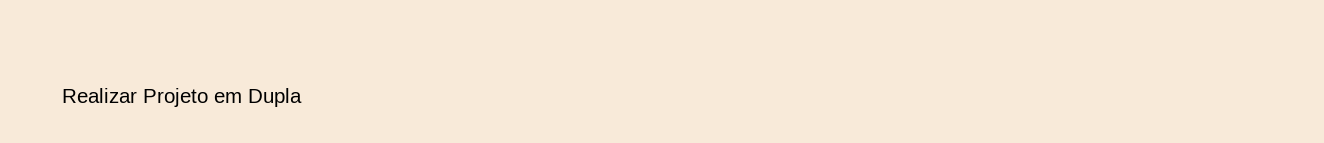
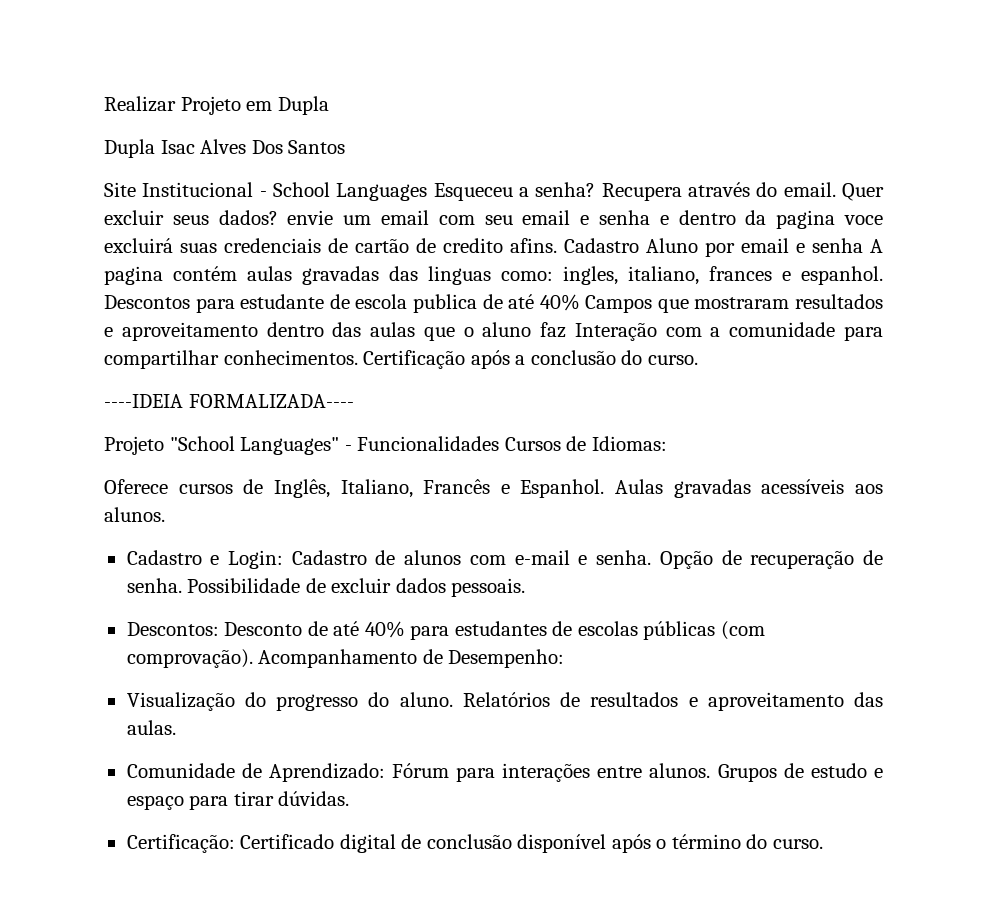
+ Dupla Isac Alves Dos Santos
+ Site Institucional - School Languages Esqueceu a senha? Recupera através do email. Quer excluir seus dados? envie um email com seu email e senha e dentro da pagina voce excluirá suas credenciais de cartão de credito afins. Cadastro Aluno por email e senha A pagina contém aulas gravadas das linguas como: ingles, italiano, frances e espanhol. Descontos para estudante de escola publica de até 40% Campos que mostraram resultados e aproveitamento dentro das aulas que o aluno faz Interação com a comunidade para compartilhar conhecimentos. Certificação após a conclusão do curso.
+ ----IDEIA FORMALIZADA----
+ Projeto "School Languages" - Funcionalidades Cursos de Idiomas:
+ Oferece cursos de Inglês, Italiano, Francês e Espanhol. Aulas gravadas acessíveis aos alunos.
+ Cadastro e Login: Cadastro de alunos com e-mail e senha. Opção de recuperação de senha. Possibilidade de excluir dados pessoais.
+ Descontos: Desconto de até 40% para estudantes de escolas públicas (com comprovação). Acompanhamento de Desempenho:
+ Visualização do progresso do aluno. Relatórios de resultados e aproveitamento das aulas.
+ Comunidade de Aprendizado: Fórum para interações entre alunos. Grupos de estudo e espaço para tirar dúvidas.
+ Certificação: Certificado digital de conclusão disponível após o término do curso.

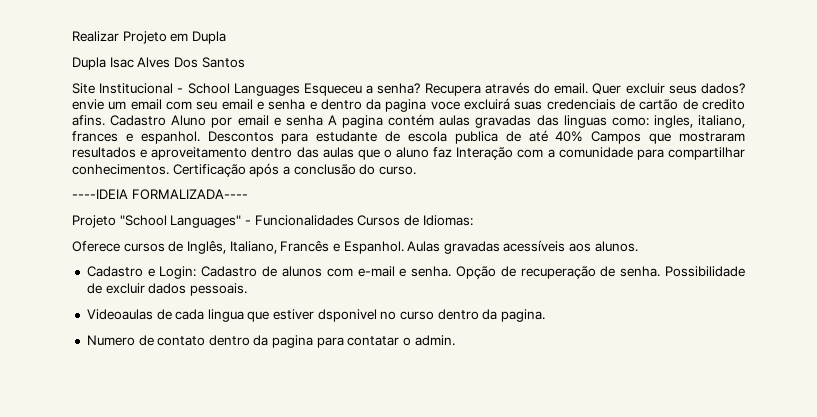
- Descontos: Desconto de até 40% para estudantes de escolas públicas (com comprovação). Acompanhamento de Desempenho:
- Visualização do progresso do aluno. Relatórios de resultados e aproveitamento das aulas.
- Comunidade de Aprendizado: Fórum para interações entre alunos. Grupos de estudo e espaço para tirar dúvidas.
- Certificação: Certificado digital de conclusão disponível após o término do curso.
+ Videoaulas de cada lingua que estiver dsponivel no curso dentro da pagina.
+ Numero de contato dentro da pagina para contatar o admin.

